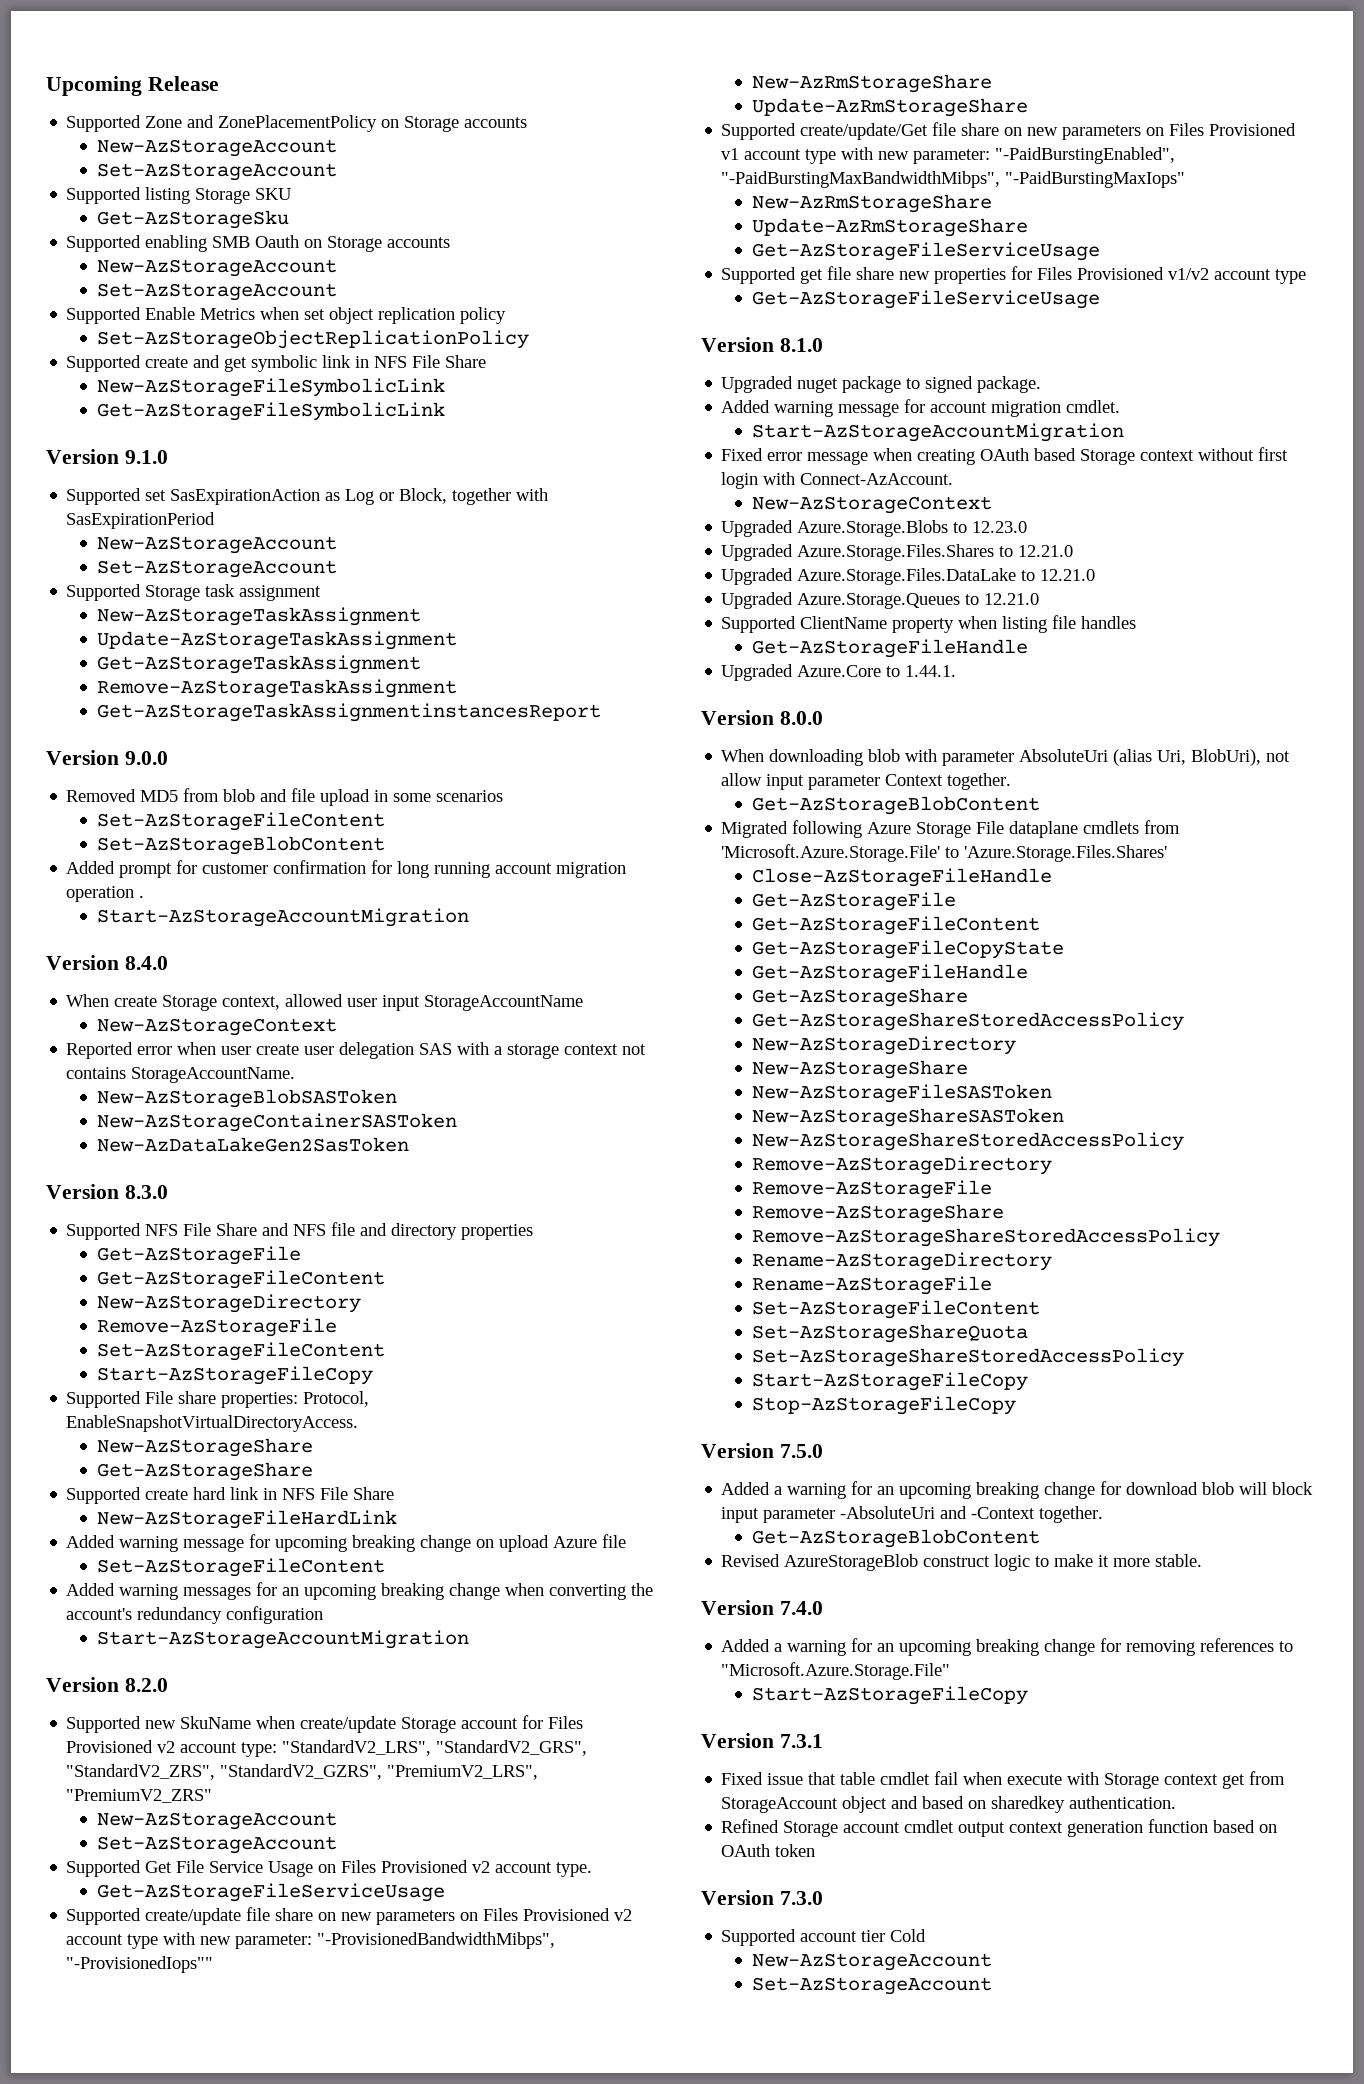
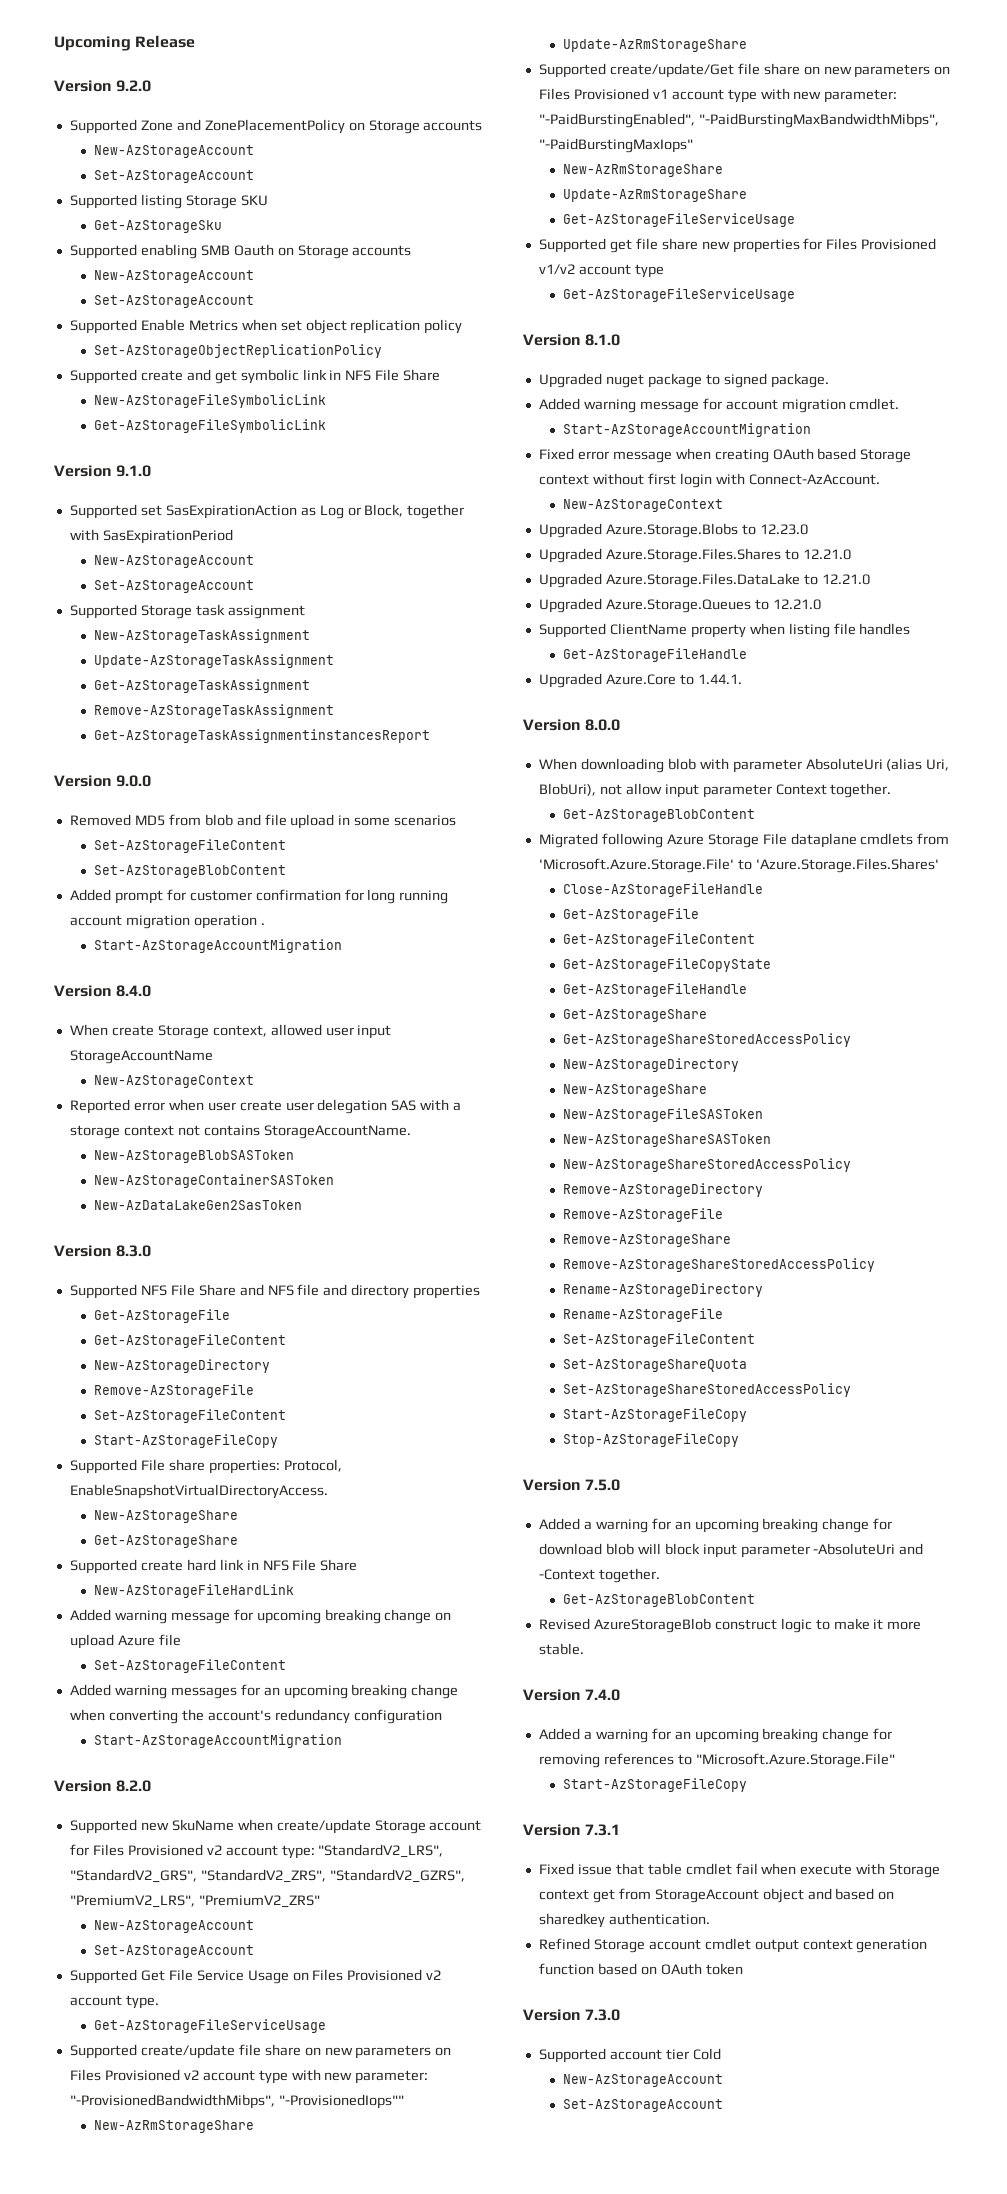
+ Version 9.2.0

